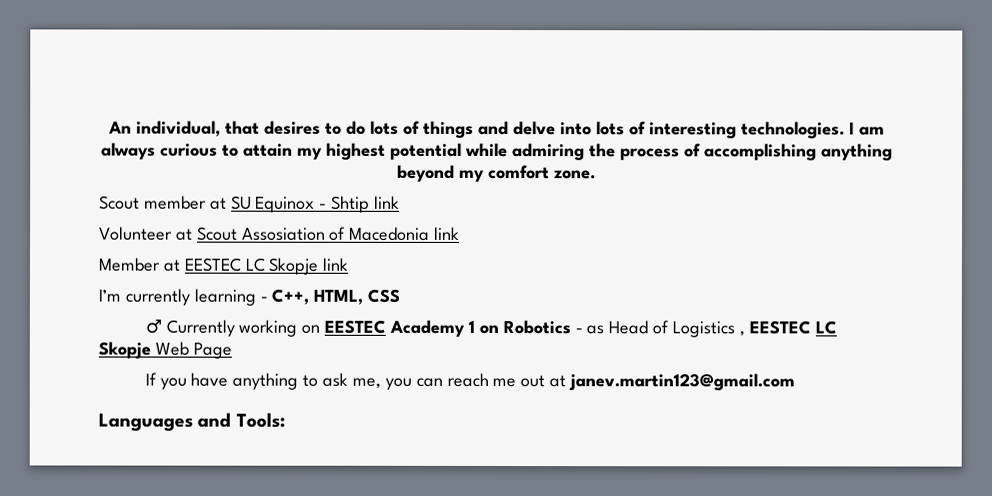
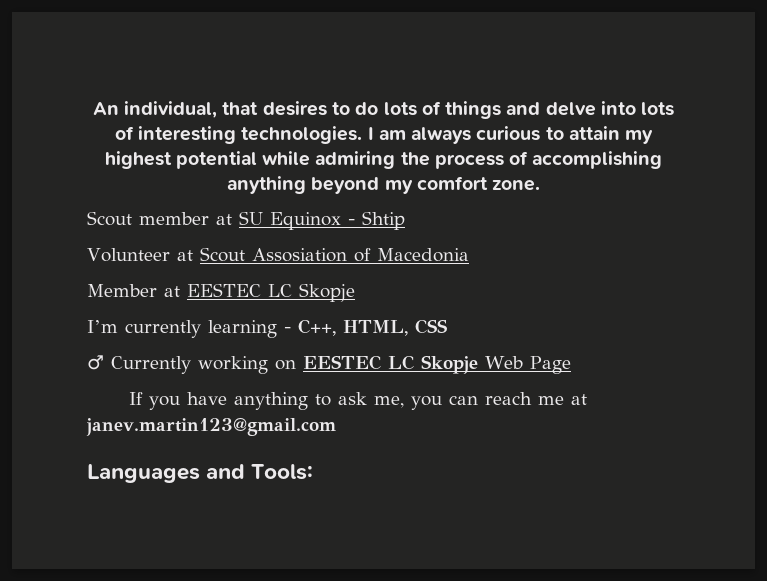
- Scout member at SU Equinox - Shtip link
+ Scout member at SU Equinox - Shtip
- Volunteer at Scout Assosiation of Macedonia link
+ Volunteer at Scout Assosiation of Macedonia
- Member at EESTEC LC Skopje link
+ Member at EESTEC LC Skopje
- ♂ Currently working on EESTEC Academy 1 on Robotics - as Head of Logistics , EESTEC LC Skopje Web Page
+ ♂ Currently working on EESTEC LC Skopje Web Page
- If you have anything to ask me, you can reach me out at janev.martin123@gmail.com
+ If you have anything to ask me, you can reach me at janev.martin123@gmail.com

